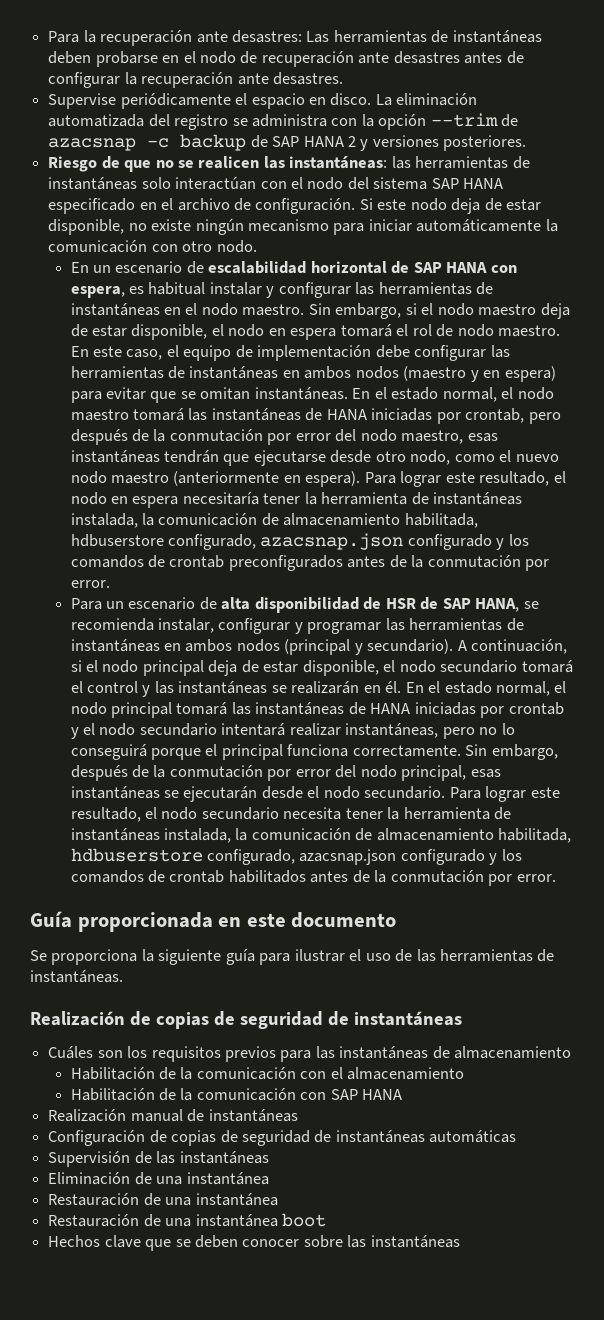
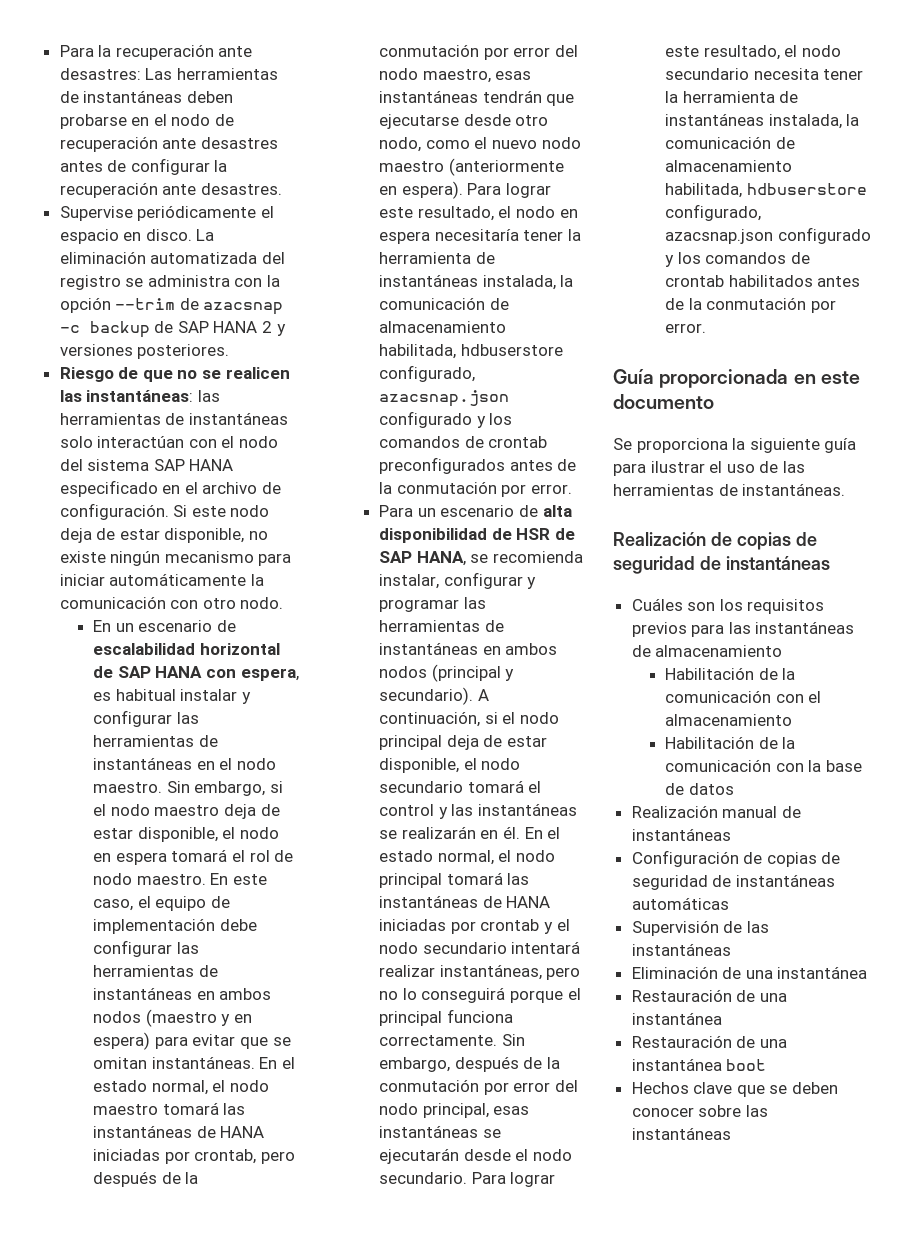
- Habilitación de la comunicación con SAP HANA
+ Habilitación de la comunicación con la base de datos

